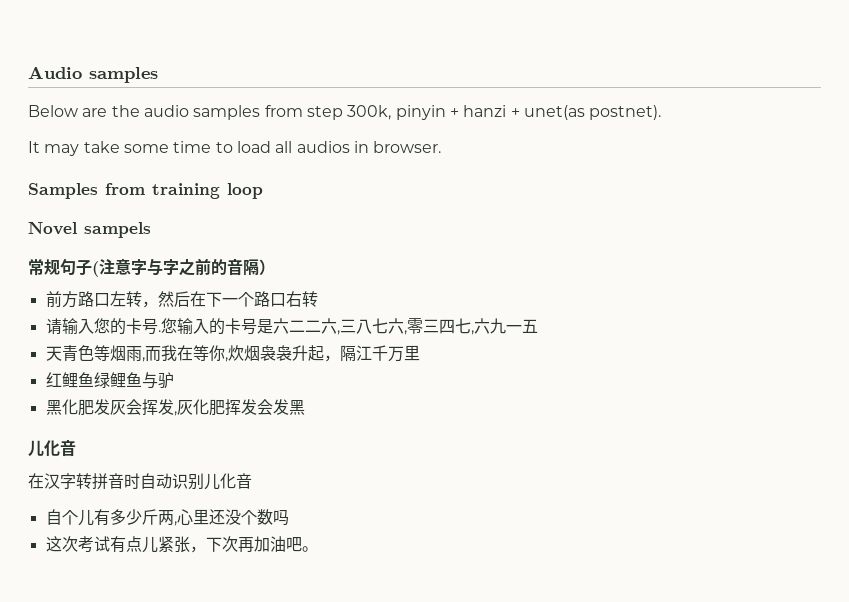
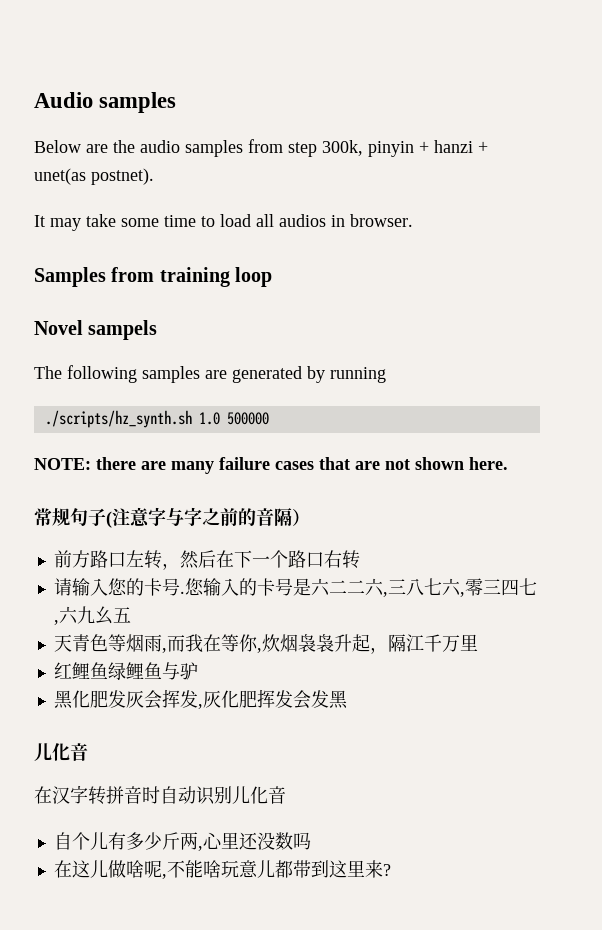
+ The following samples are generated by running
+ ./scripts/hz_synth.sh 1.0 500000
+ NOTE: there are many failure cases that are not shown here.
- 您输入的卡号是六二二六,三八七六,零三四七,六九一五
+ 您输入的卡号是六二二六,三八七六,零三四七,六九幺五
- 自个儿有多少斤两,心里还没个数吗
+ 自个儿有多少斤两,心里还没数吗
- 这次考试有点儿紧张，下次再加油吧。
+ 在这儿做啥呢,不能啥玩意儿都带到这里来?

